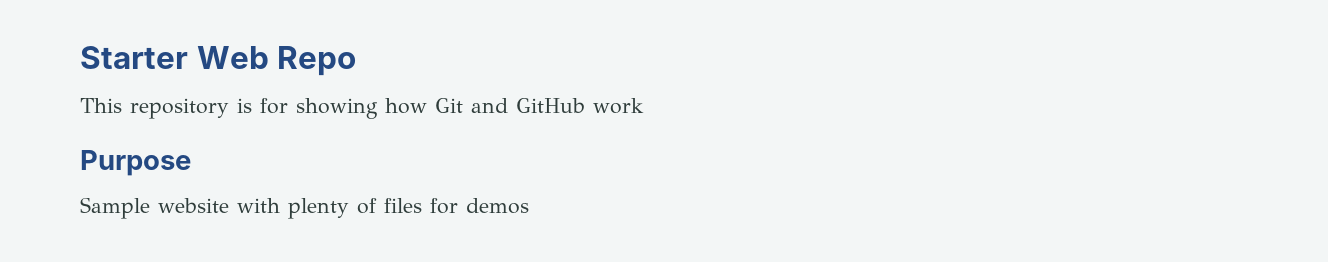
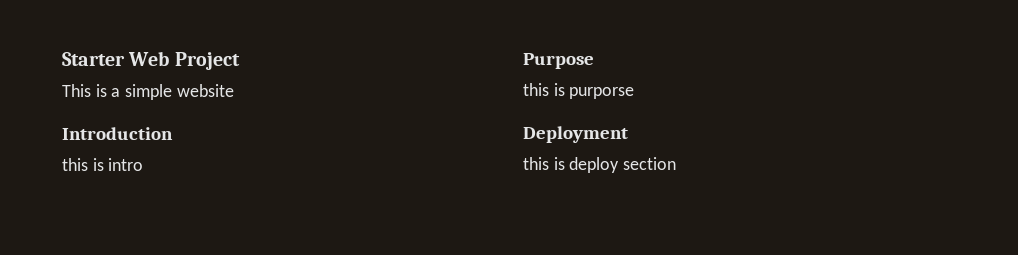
- Starter Web Repo
+ Starter Web Project
- This repository is for showing how Git and GitHub work
+ This is a simple website
+ Introduction
+ this is intro
  Purpose
- Sample website with plenty of files for demos
+ this is purporse
+ Deployment
+ this is deploy section

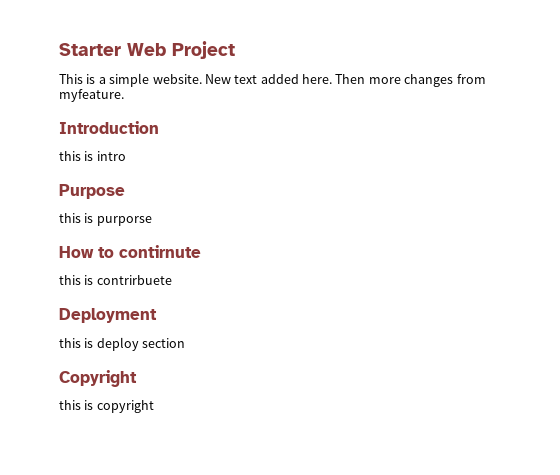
- This is a simple website
+ This is a simple website. New text added here. Then more changes from myfeature.
+ How to contirnute
+ this is contrirbuete
+ Copyright
+ this is copyright

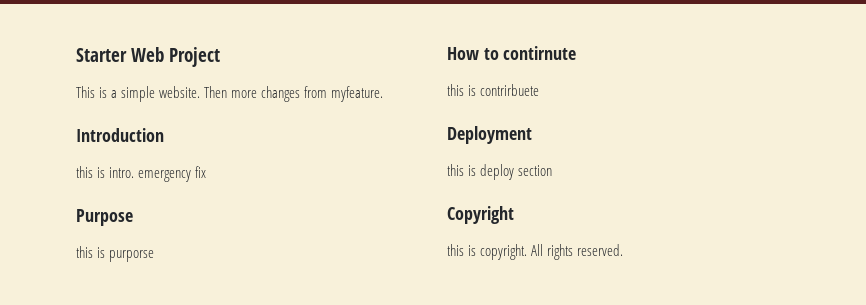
- New text added here.
- this is intro
+ this is intro. emergency fix
- this is copyright
+ this is copyright. All rights reserved.

